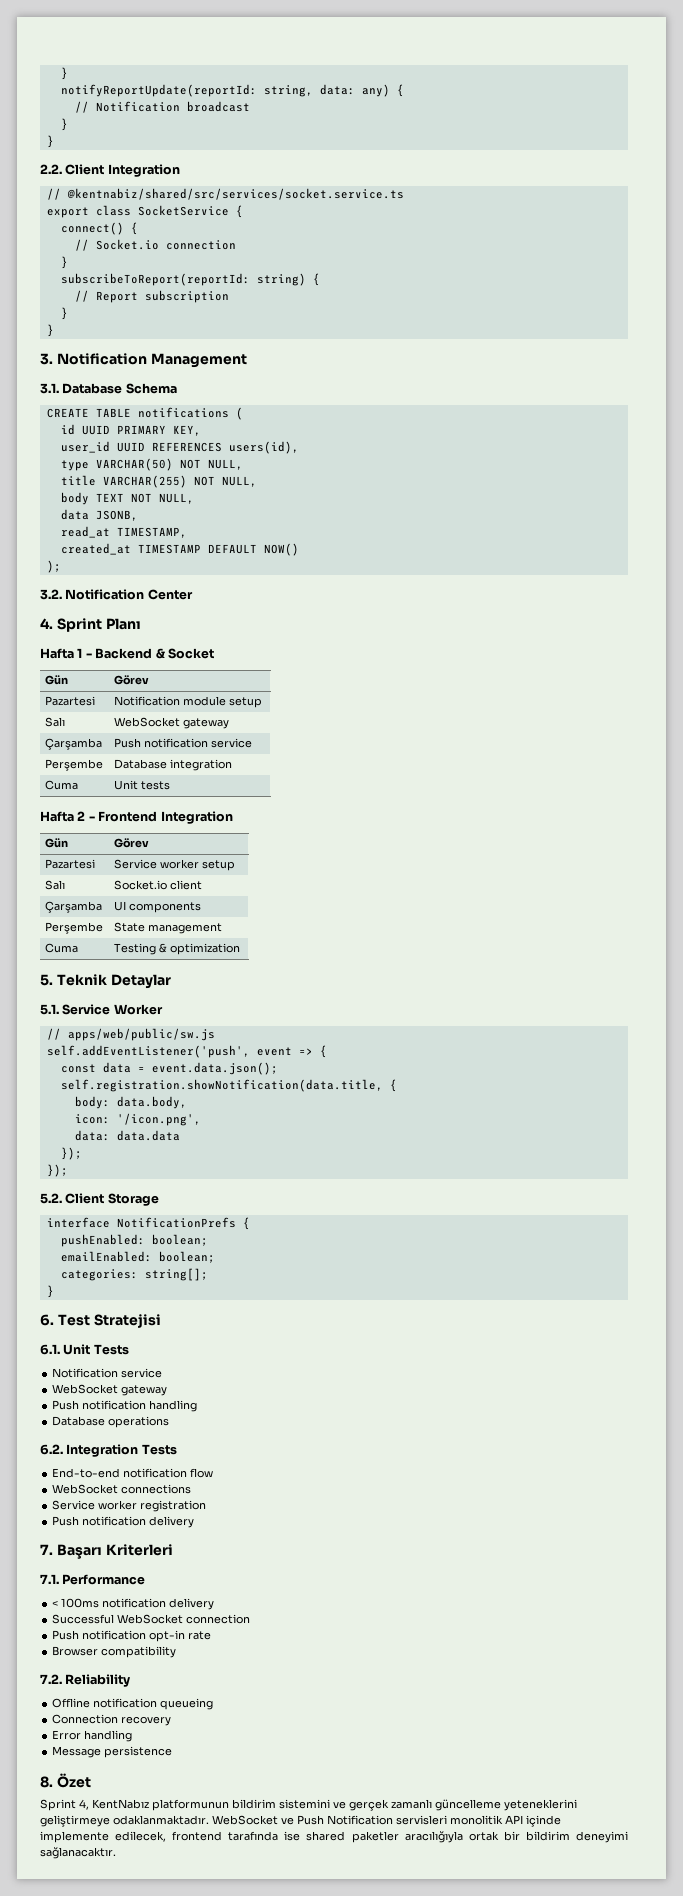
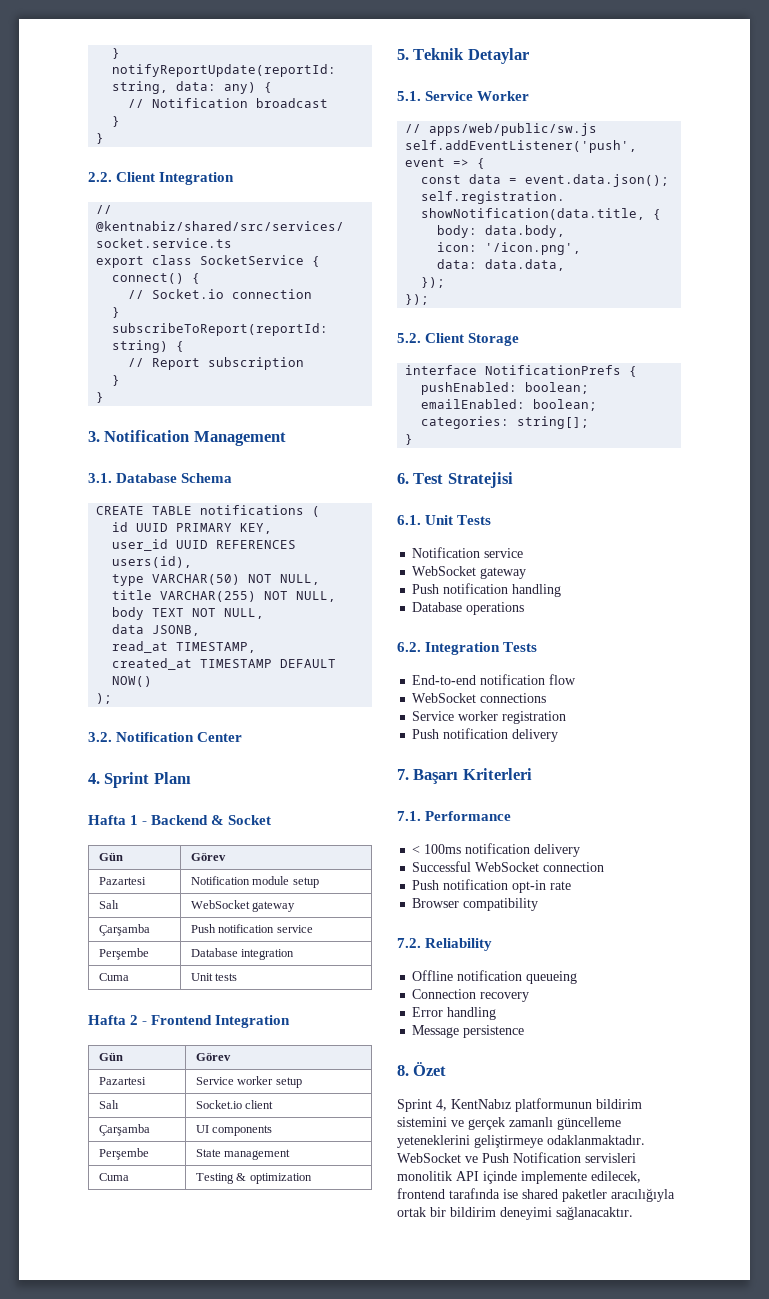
- data: data.data
+ data: data.data,

